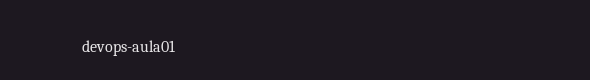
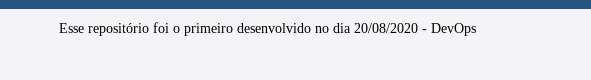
- devops-aula01
+ Esse repositório foi o primeiro desenvolvido no dia 20/08/2020 - DevOps

